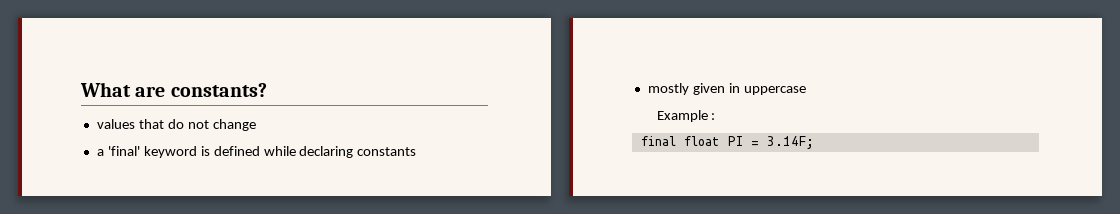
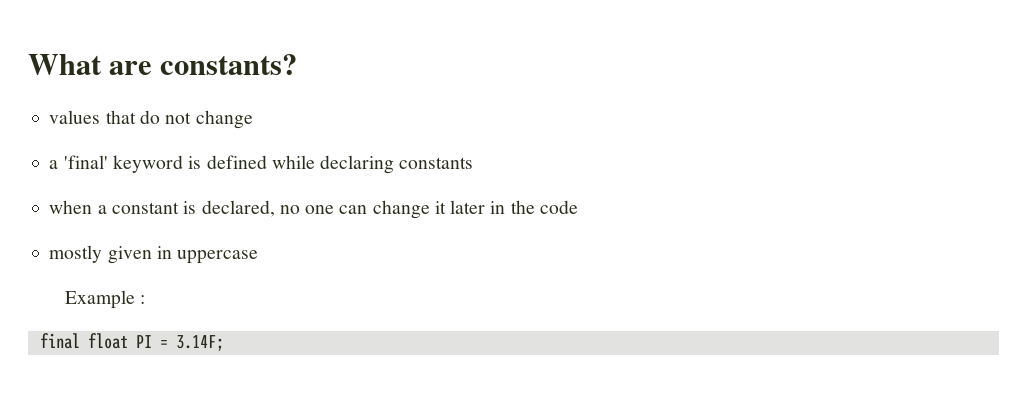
+ when a constant is declared, no one can change it later in the code

